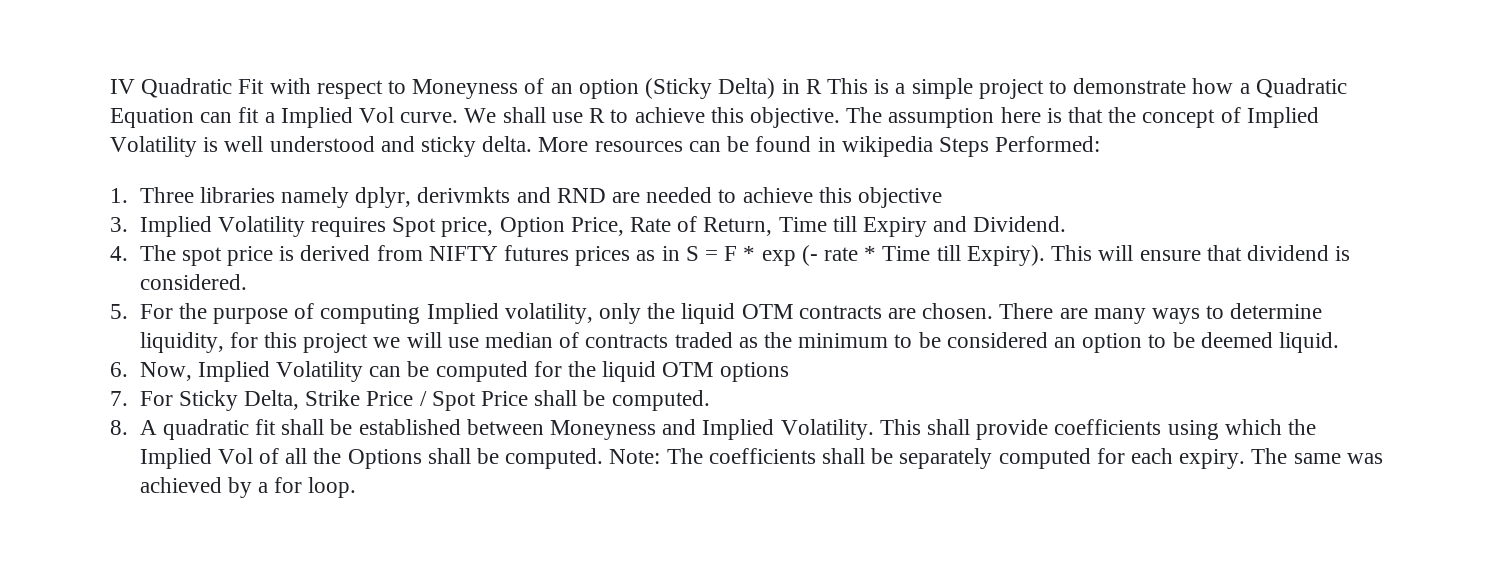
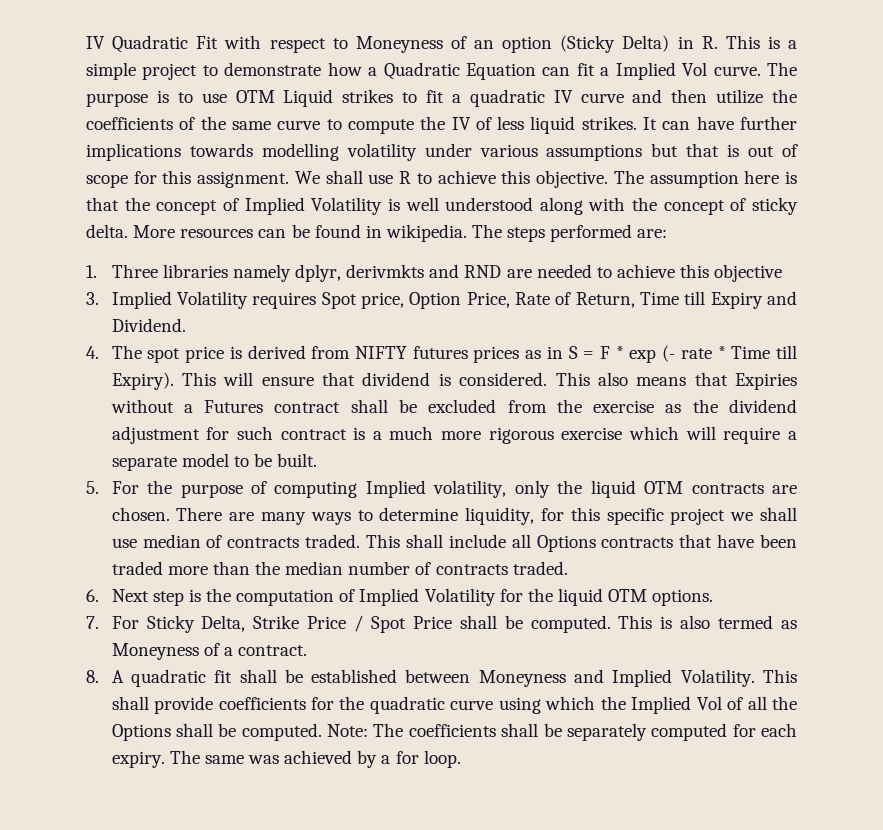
- IV Quadratic Fit with respect to Moneyness of an option (Sticky Delta) in R This is a simple project to demonstrate how a Quadratic Equation can fit a Implied Vol curve.
+ IV Quadratic Fit with respect to Moneyness of an option (Sticky Delta) in R. This is a simple project to demonstrate how a Quadratic Equation can fit a Implied Vol curve.
+ The purpose is to use OTM Liquid strikes to fit a quadratic IV curve and then utilize the coefficients of the same curve to compute the IV of less liquid strikes. It can have further implications towards modelling volatility under various assumptions but that is out of scope for this assignment.
- The assumption here is that the concept of Implied Volatility is well understood and sticky delta.
+ The assumption here is that the concept of Implied Volatility is well understood along with the concept of sticky delta.
- More resources can be found in wikipedia Steps Performed:
+ More resources can be found in wikipedia. The steps performed are:
+ This also means that Expiries without a Futures contract shall be excluded from the exercise as the dividend adjustment for such contract is a much more rigorous exercise which will require a separate model to be built.
- There are many ways to determine liquidity, for this project we will use median of contracts traded as the minimum to be considered an option to be deemed liquid.
- 6. Now, Implied Volatility can be computed for the liquid OTM options
+ There are many ways to determine liquidity, for this specific project we shall use median of contracts traded. This shall include all Options contracts that have been traded more than the median number of contracts traded.
+ 6. Next step is the computation of Implied Volatility for the liquid OTM options.
+ This is also termed as Moneyness of a contract.
- This shall provide coefficients using which the Implied Vol of all the Options shall be computed.
+ This shall provide coefficients for the quadratic curve using which the Implied Vol of all the Options shall be computed.

